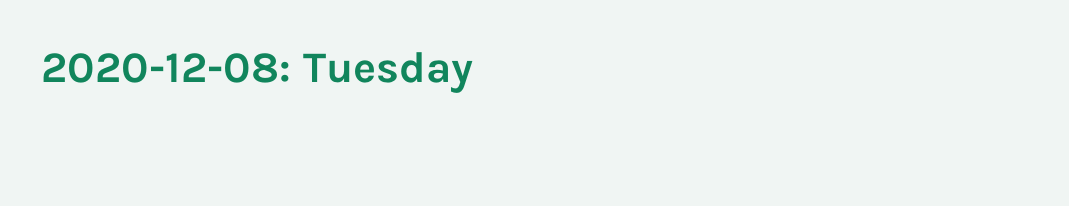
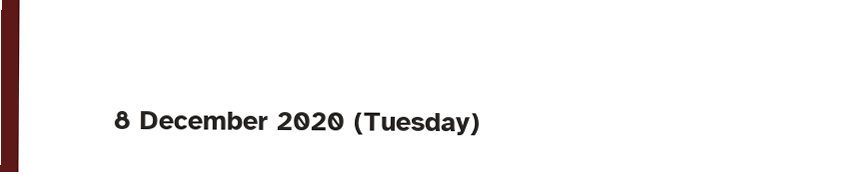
- 2020-12-08: Tuesday
+ 8 December 2020 (Tuesday)

